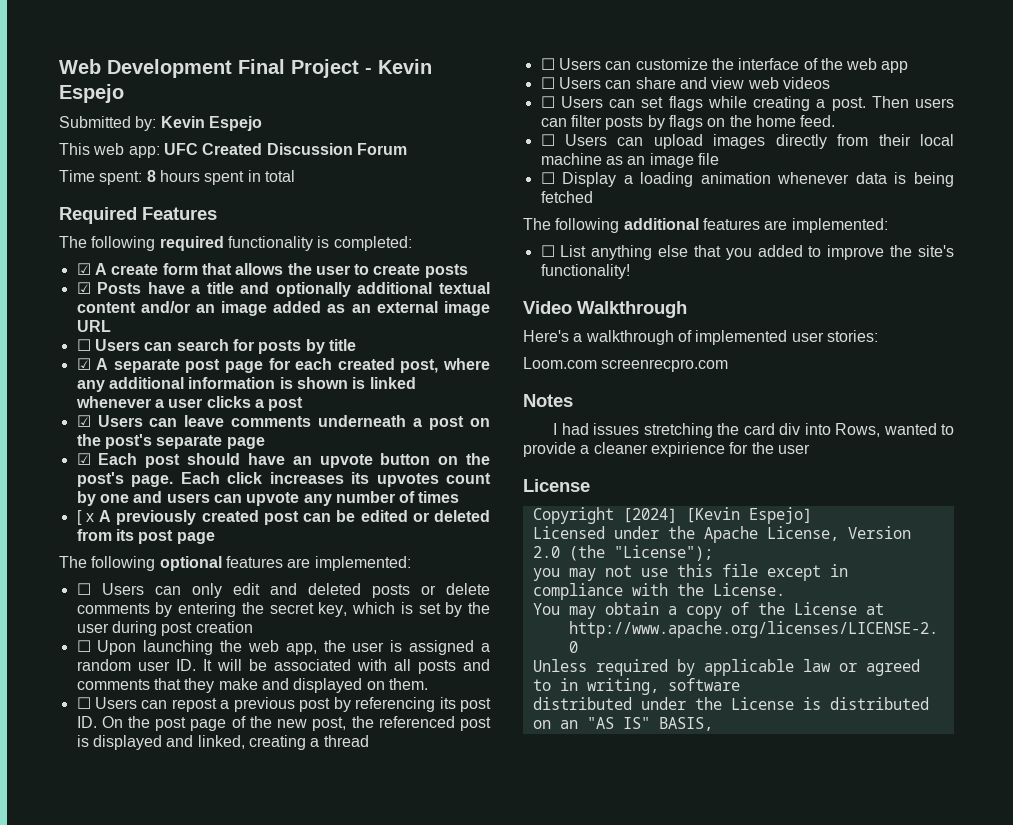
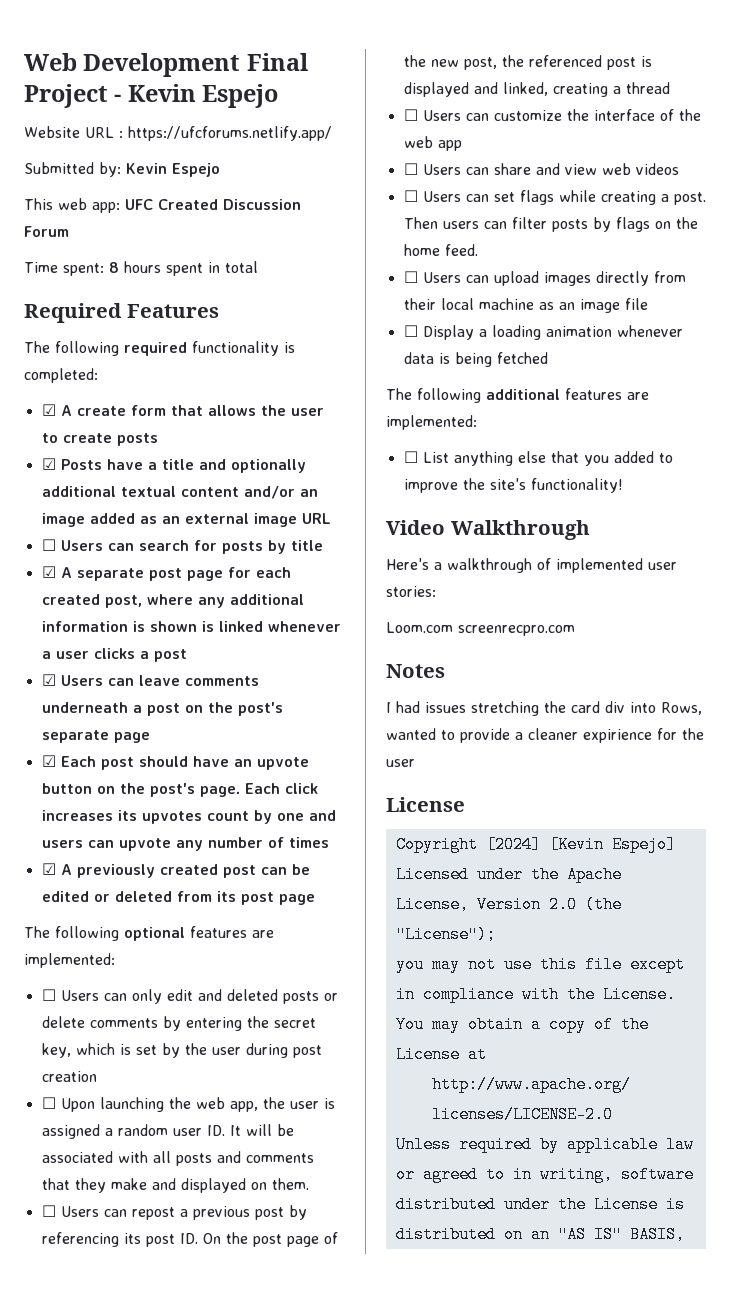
+ Website URL : https://ufcforums.netlify.app/
- [ x A previously created post can be edited or deleted from its post page
+ ☑ A previously created post can be edited or deleted from its post page

